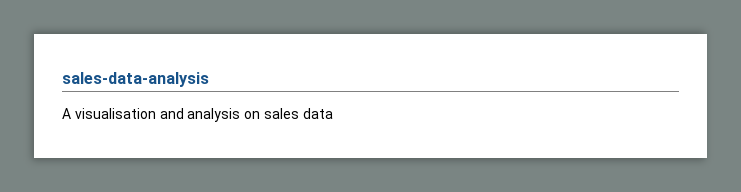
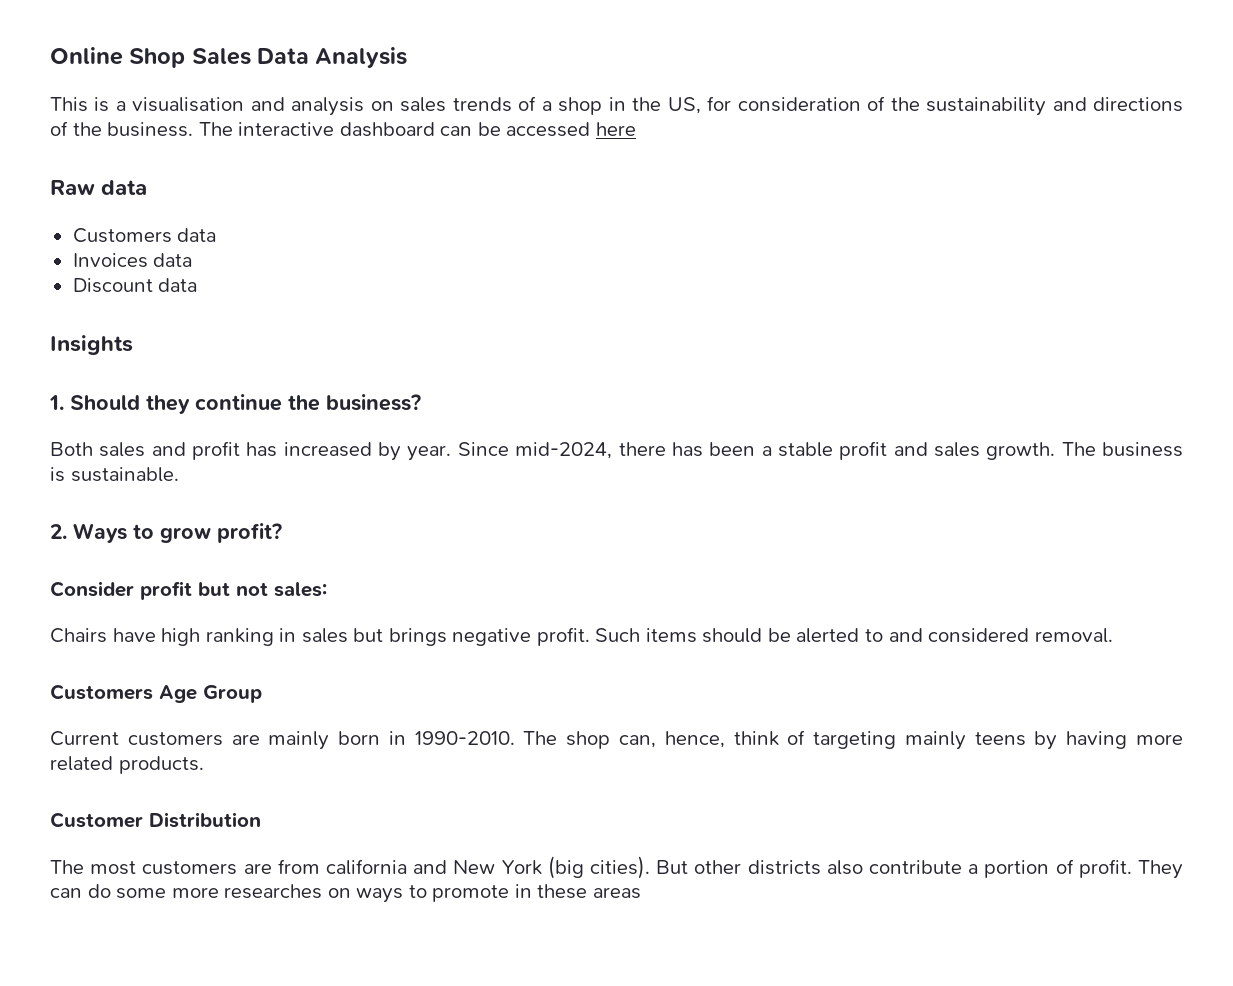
- sales-data-analysis
- A visualisation and analysis on sales data
+ Online Shop Sales Data Analysis
+ This is a visualisation and analysis on sales trends of a shop in the US, for consideration of the sustainability and directions of the business. The interactive dashboard can be accessed here
+ Raw data
+ Customers data
+ Invoices data
+ Discount data
+ Insights
+ 1. Should they continue the business?
+ Both sales and profit has increased by year. Since mid-2024, there has been a stable profit and sales growth. The business is sustainable.
+ 2. Ways to grow profit?
+ Consider profit but not sales:
+ Chairs have high ranking in sales but brings negative profit. Such items should be alerted to and considered removal.
+ Customers Age Group
+ Current customers are mainly born in 1990-2010. The shop can, hence, think of targeting mainly teens by having more related products.
+ Customer Distribution
+ The most customers are from california and New York (big cities). But other districts also contribute a portion of profit. They can do some more researches on ways to promote in these areas

